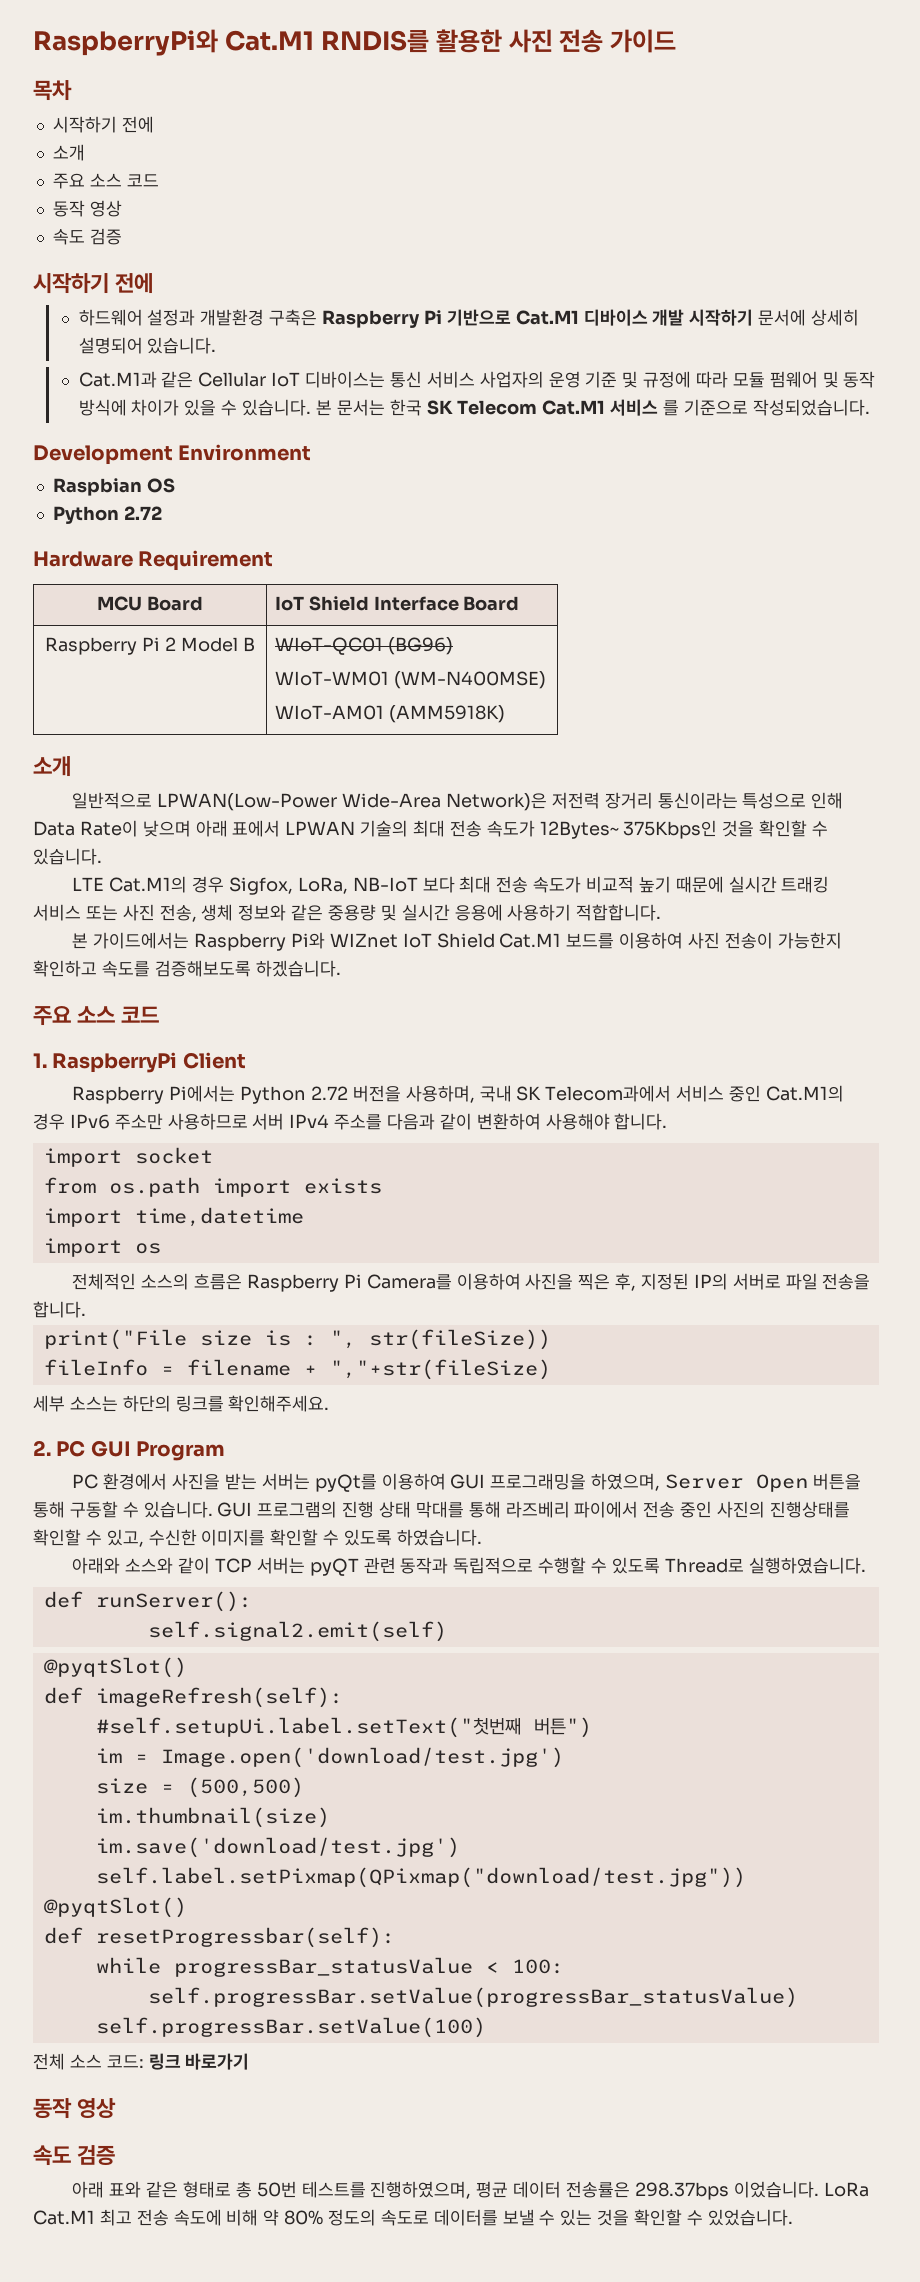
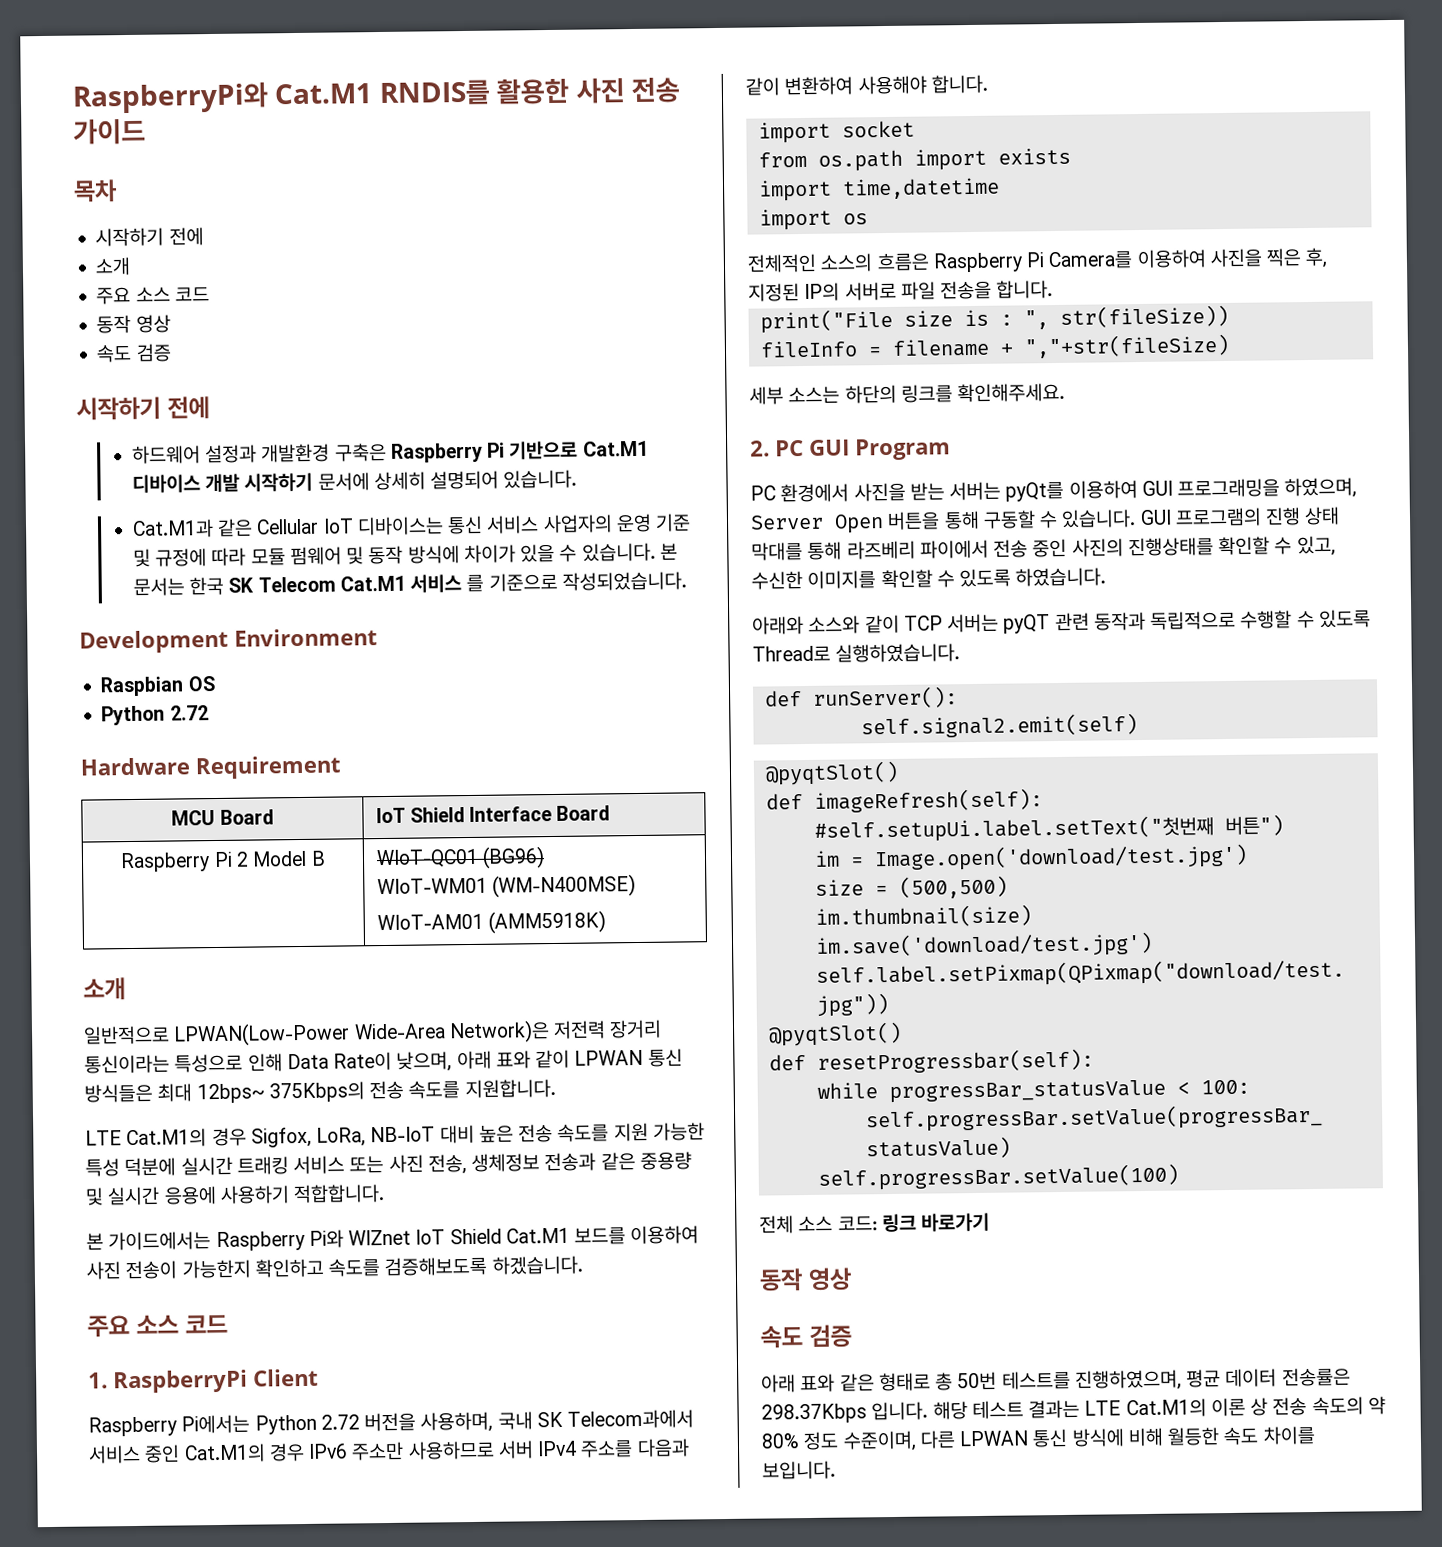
- 일반적으로 LPWAN(Low-Power Wide-Area Network)은 저전력 장거리 통신이라는 특성으로 인해 Data Rate이 낮으며 아래 표에서 LPWAN 기술의 최대 전송 속도가 12Bytes~ 375Kbps인 것을 확인할 수 있습니다.
+ 일반적으로 LPWAN(Low-Power Wide-Area Network)은 저전력 장거리 통신이라는 특성으로 인해 Data Rate이 낮으며, 아래 표와 같이 LPWAN 통신 방식들은 최대 12bps~ 375Kbps의 전송 속도를 지원합니다.
- LTE Cat.M1의 경우 Sigfox, LoRa, NB-IoT 보다 최대 전송 속도가 비교적 높기 때문에 실시간 트래킹 서비스 또는 사진 전송, 생체 정보와 같은 중용량 및 실시간 응용에 사용하기 적합합니다.
+ LTE Cat.M1의 경우 Sigfox, LoRa, NB-IoT 대비 높은 전송 속도를 지원 가능한 특성 덕분에 실시간 트래킹 서비스 또는 사진 전송, 생체정보 전송과 같은 중용량 및 실시간 응용에 사용하기 적합합니다.
- 아래 표와 같은 형태로 총 50번 테스트를 진행하였으며, 평균 데이터 전송률은 298.37bps 이었습니다. LoRa Cat.M1 최고 전송 속도에 비해 약 80% 정도의 속도로 데이터를 보낼 수 있는 것을 확인할 수 있었습니다.
+ 아래 표와 같은 형태로 총 50번 테스트를 진행하였으며, 평균 데이터 전송률은 298.37Kbps 입니다. 해당 테스트 결과는 LTE Cat.M1의 이론 상 전송 속도의 약 80% 정도 수준이며, 다른 LPWAN 통신 방식에 비해 월등한 속도 차이를 보입니다.

